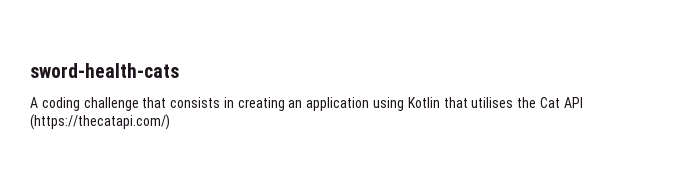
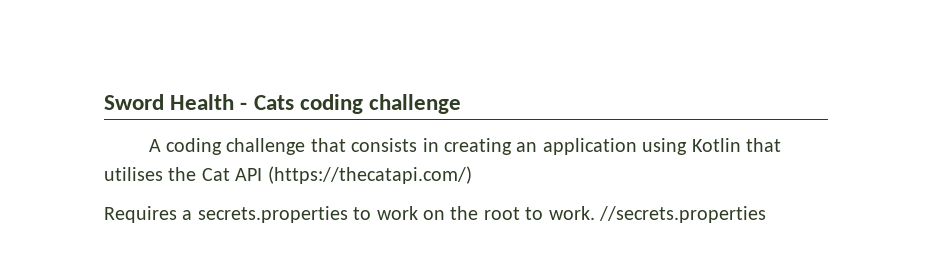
- sword-health-cats
+ Sword Health - Cats coding challenge
+ Requires a secrets.properties to work on the root to work. //secrets.properties

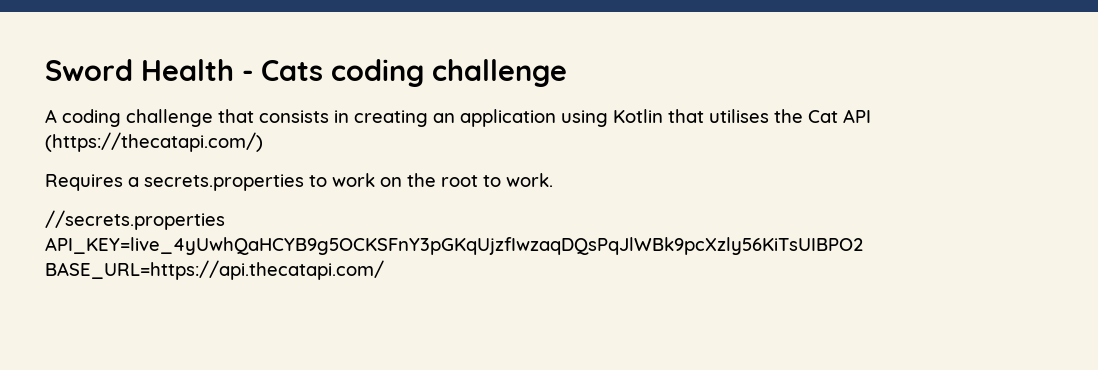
- Requires a secrets.properties to work on the root to work. //secrets.properties
+ Requires a secrets.properties to work on the root to work.
+ //secrets.properties API_KEY=live_4yUwhQaHCYB9g5OCKSFnY3pGKqUjzfIwzaqDQsPqJlWBk9pcXzly56KiTsUIBPO2 BASE_URL=https://api.thecatapi.com/

